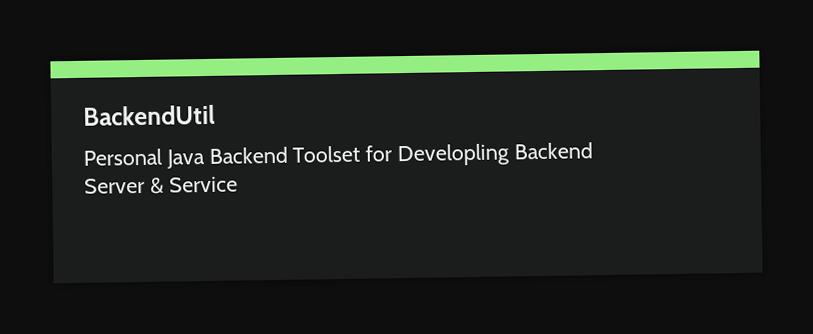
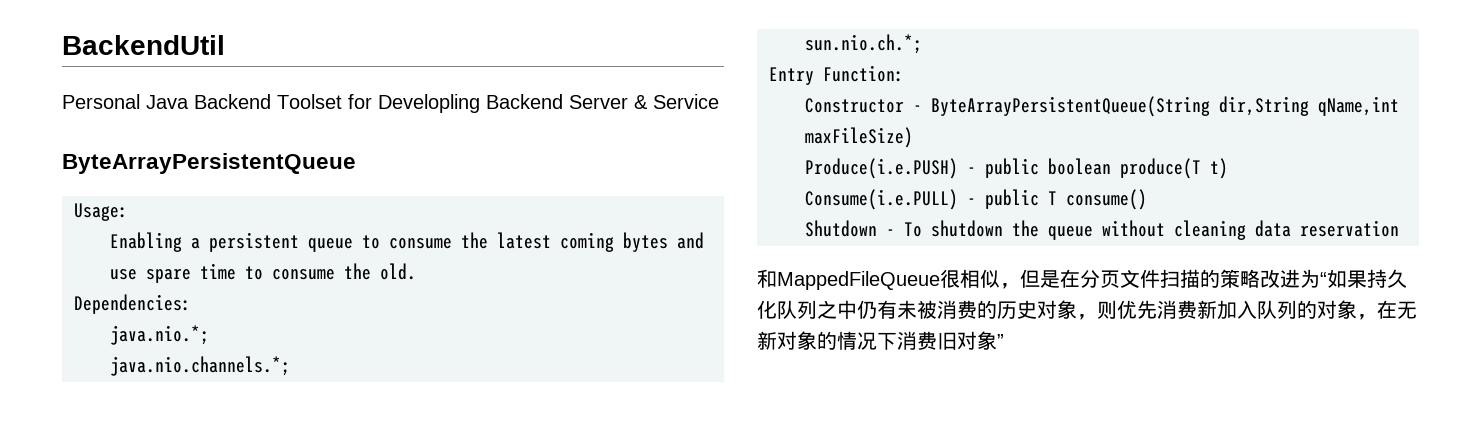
+ ByteArrayPersistentQueue
+ Usage:
+ Enabling a persistent queue to consume the latest coming bytes and use spare time to consume the old.
+ Dependencies:
+ java.nio.*;
+ java.nio.channels.*;
+ sun.nio.ch.*;
+ Entry Function:
+ Constructor - ByteArrayPersistentQueue(String dir,String qName,int maxFileSize)
+ Produce(i.e.PUSH) - public boolean produce(T t)
+ Consume(i.e.PULL) - public T consume()
+ Shutdown - To shutdown the queue without cleaning data reservation
+ 和MappedFileQueue很相似，但是在分页文件扫描的策略改进为“如果持久化队列之中仍有未被消费的历史对象，则优先消费新加入队列的对象，在无新对象的情况下消费旧对象”

